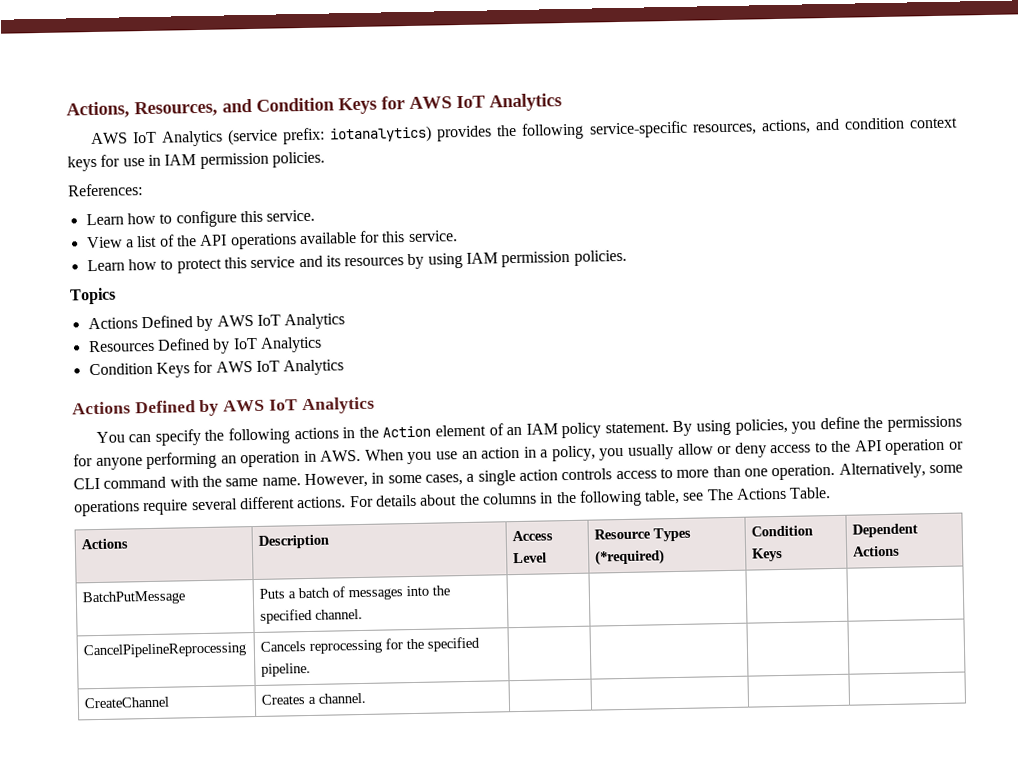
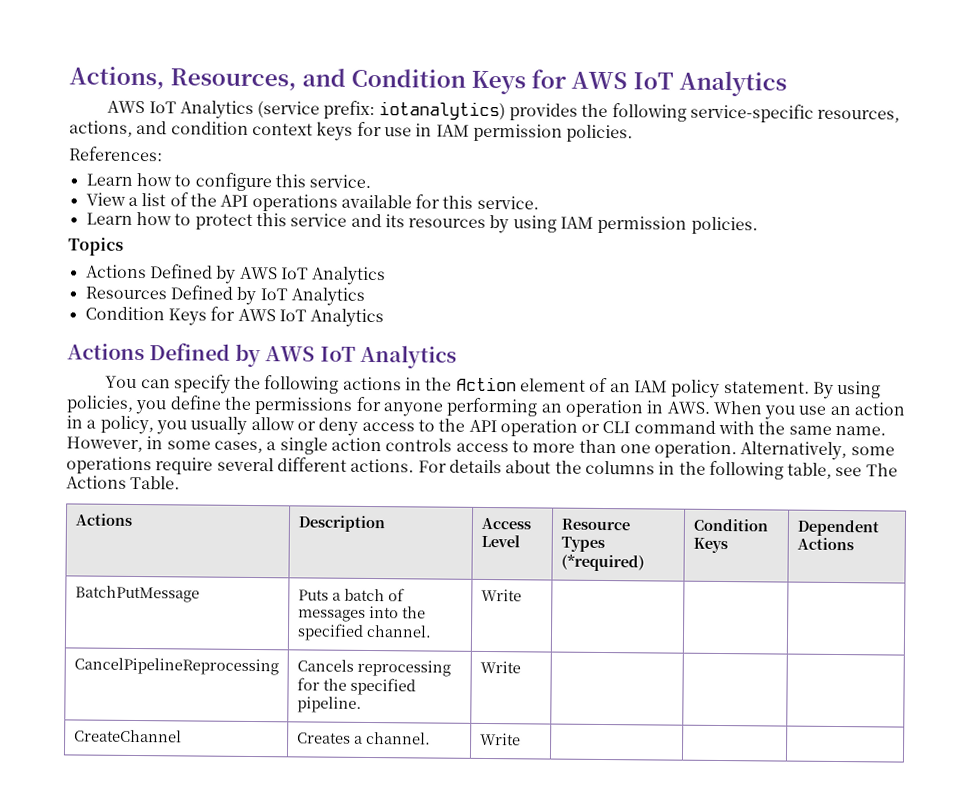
- BatchPutMessage | Puts a batch of messages into the specified channel. | | | |
+ BatchPutMessage | Puts a batch of messages into the specified channel. | Write | | |
- CancelPipelineReprocessing | Cancels reprocessing for the specified pipeline. | | | |
+ CancelPipelineReprocessing | Cancels reprocessing for the specified pipeline. | Write | | |
- CreateChannel | Creates a channel. | | | |
+ CreateChannel | Creates a channel. | Write | | |

